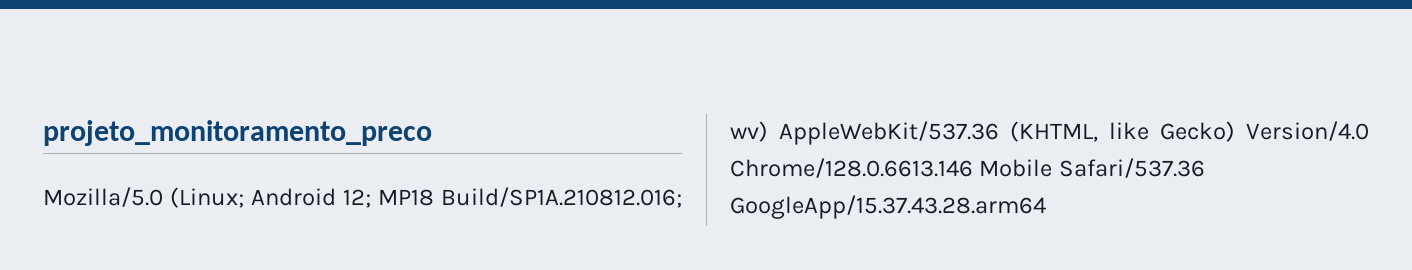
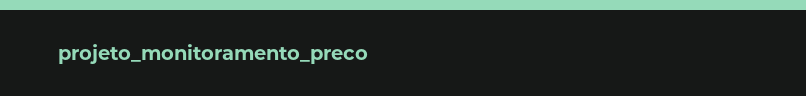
- Mozilla/5.0 (Linux; Android 12; MP18 Build/SP1A.210812.016; wv) AppleWebKit/537.36 (KHTML, like Gecko) Version/4.0 Chrome/128.0.6613.146 Mobile Safari/537.36 GoogleApp/15.37.43.28.arm64

